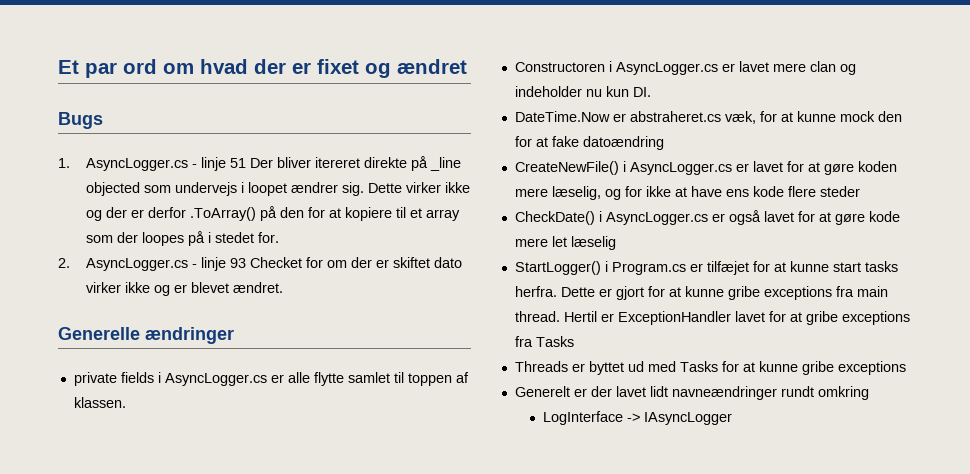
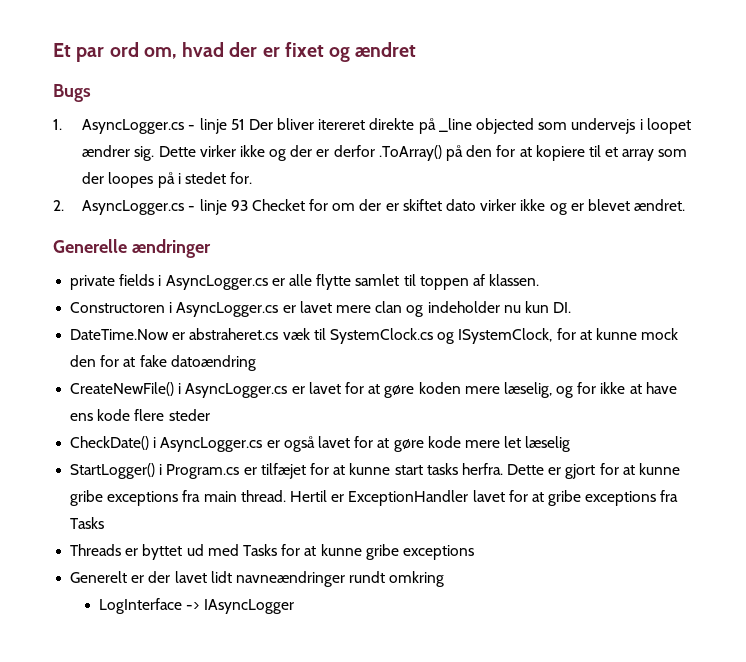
- Et par ord om hvad der er fixet og ændret
+ Et par ord om, hvad der er fixet og ændret
- DateTime.Now er abstraheret.cs væk, for at kunne mock den for at fake datoændring
+ DateTime.Now er abstraheret.cs væk til SystemClock.cs og ISystemClock, for at kunne mock den for at fake datoændring

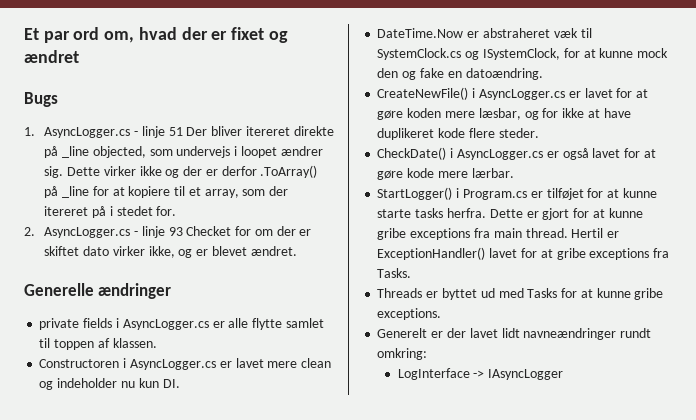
- 1. AsyncLogger.cs - linje 51 Der bliver itereret direkte på _line objected som undervejs i loopet ændrer sig.
+ 1. AsyncLogger.cs - linje 51 Der bliver itereret direkte på _line objected, som undervejs i loopet ændrer sig.
- Dette virker ikke og der er derfor .ToArray() på den for at kopiere til et array som der loopes på i stedet for.
+ Dette virker ikke og der er derfor .ToArray() på _line for at kopiere til et array, som der itereret på i stedet for.
- 2. AsyncLogger.cs - linje 93 Checket for om der er skiftet dato virker ikke og er blevet ændret.
+ 2. AsyncLogger.cs - linje 93 Checket for om der er skiftet dato virker ikke, og er blevet ændret.
- Constructoren i AsyncLogger.cs er lavet mere clan og indeholder nu kun DI.
+ Constructoren i AsyncLogger.cs er lavet mere clean og indeholder nu kun DI.
- DateTime.Now er abstraheret.cs væk til SystemClock.cs og ISystemClock, for at kunne mock den for at fake datoændring
+ DateTime.Now er abstraheret væk til SystemClock.cs og ISystemClock, for at kunne mock den og fake en datoændring.
- CreateNewFile() i AsyncLogger.cs er lavet for at gøre koden mere læselig, og for ikke at have ens kode flere steder
+ CreateNewFile() i AsyncLogger.cs er lavet for at gøre koden mere læsbar, og for ikke at have duplikeret kode flere steder.
- CheckDate() i AsyncLogger.cs er også lavet for at gøre kode mere let læselig
+ CheckDate() i AsyncLogger.cs er også lavet for at gøre kode mere lærbar.
- StartLogger() i Program.cs er tilfæjet for at kunne start tasks herfra.
+ StartLogger() i Program.cs er tilføjet for at kunne starte tasks herfra.
- Hertil er ExceptionHandler lavet for at gribe exceptions fra Tasks
+ Hertil er ExceptionHandler() lavet for at gribe exceptions fra Tasks.
- Threads er byttet ud med Tasks for at kunne gribe exceptions
+ Threads er byttet ud med Tasks for at kunne gribe exceptions.
- Generelt er der lavet lidt navneændringer rundt omkring
+ Generelt er der lavet lidt navneændringer rundt omkring:

